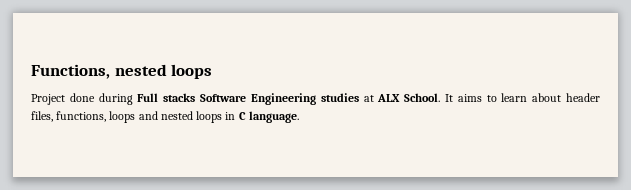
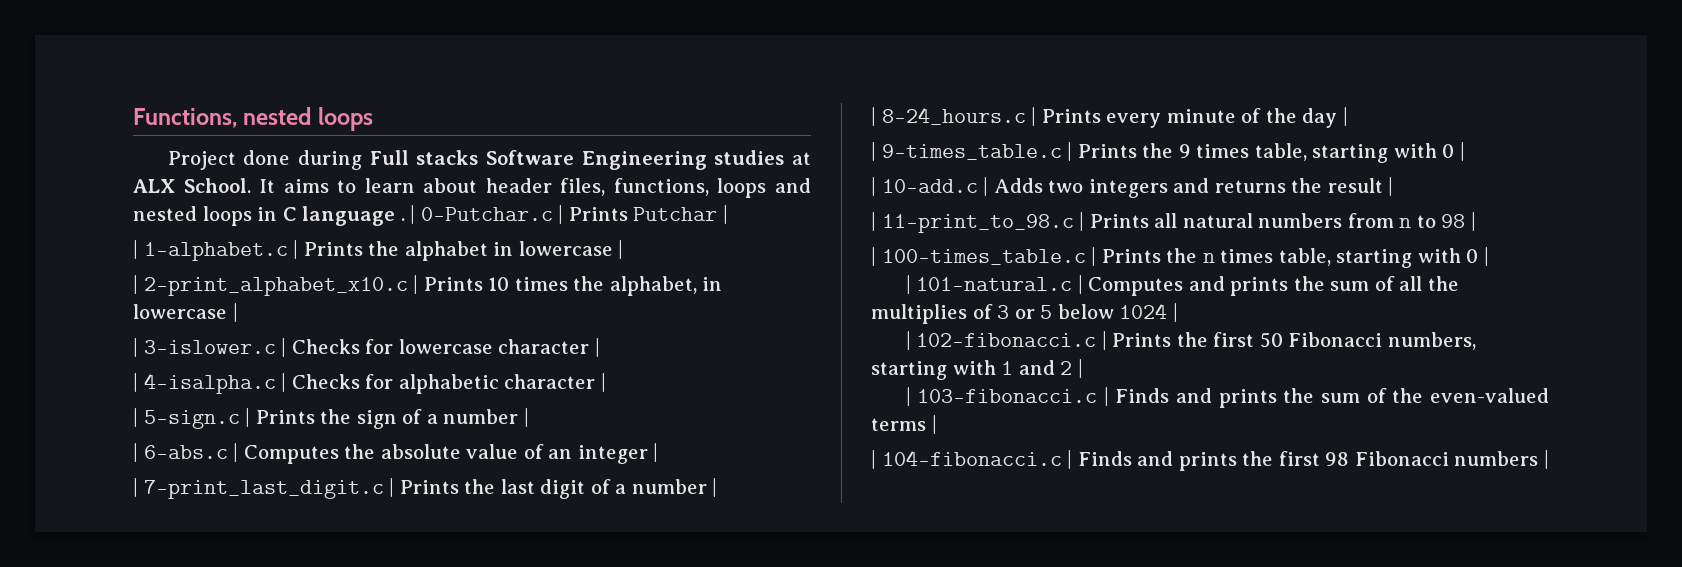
- It aims to learn about header files, functions, loops and nested loops in C language.
+ It aims to learn about header files, functions, loops and nested loops in C language . | 0-Putchar.c | Prints Putchar |
+ | 1-alphabet.c | Prints the alphabet in lowercase |
+ | 2-print_alphabet_x10.c | Prints 10 times the alphabet, in lowercase |
+ | 3-islower.c | Checks for lowercase character |
+ | 4-isalpha.c | Checks for alphabetic character |
+ | 5-sign.c | Prints the sign of a number |
+ | 6-abs.c | Computes the absolute value of an integer |
+ | 7-print_last_digit.c | Prints the last digit of a number |
+ | 8-24_hours.c | Prints every minute of the day |
+ | 9-times_table.c | Prints the 9 times table, starting with 0 |
+ | 10-add.c | Adds two integers and returns the result |
+ | 11-print_to_98.c | Prints all natural numbers from n to 98 |
+ | 100-times_table.c | Prints the n times table, starting with 0 |
+ | 101-natural.c | Computes and prints the sum of all the multiplies of 3 or 5 below 1024 |
+ | 102-fibonacci.c | Prints the first 50 Fibonacci numbers, starting with 1 and 2 |
+ | 103-fibonacci.c | Finds and prints the sum of the even-valued terms |
+ | 104-fibonacci.c | Finds and prints the first 98 Fibonacci numbers |

